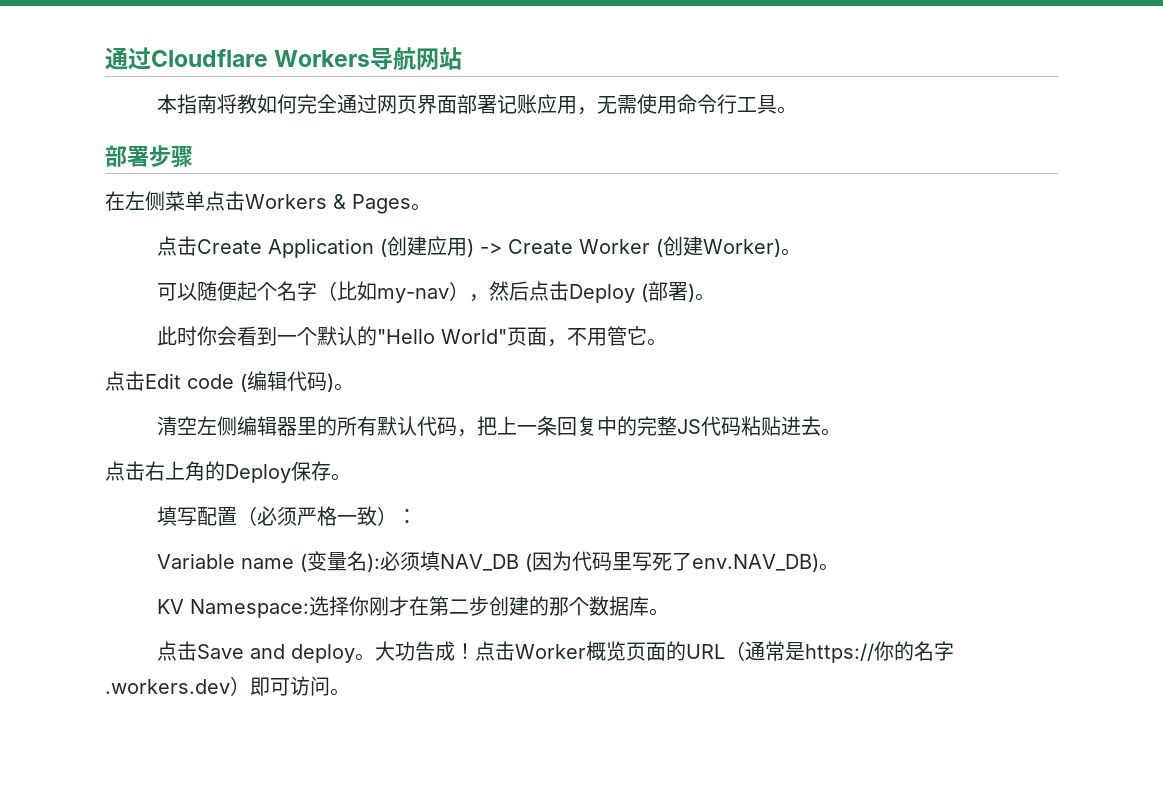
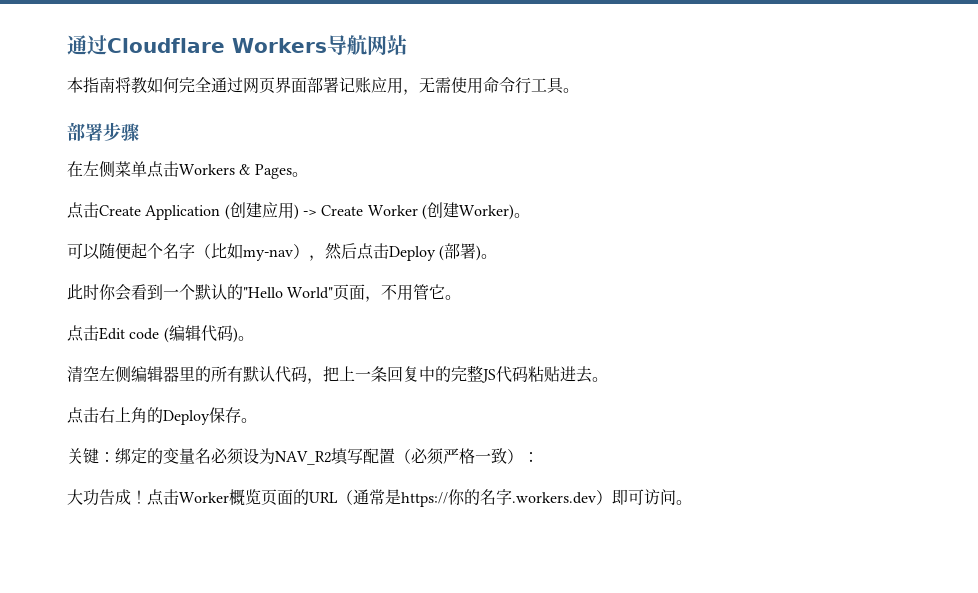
- 填写配置（必须严格一致）：
+ 关键：绑定的变量名必须设为NAV_R2填写配置（必须严格一致）：
- Variable name (变量名):必须填NAV_DB (因为代码里写死了env.NAV_DB)。
- KV Namespace:选择你刚才在第二步创建的那个数据库。
- 点击Save and deploy。

